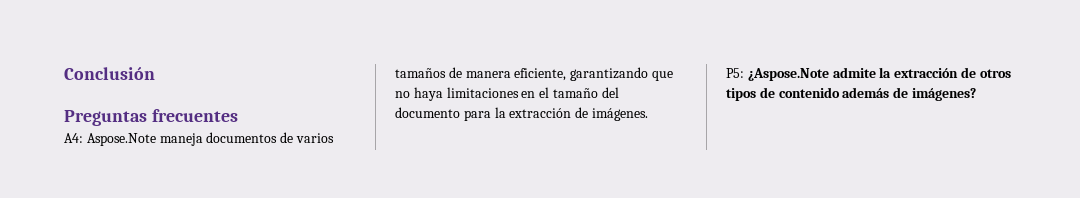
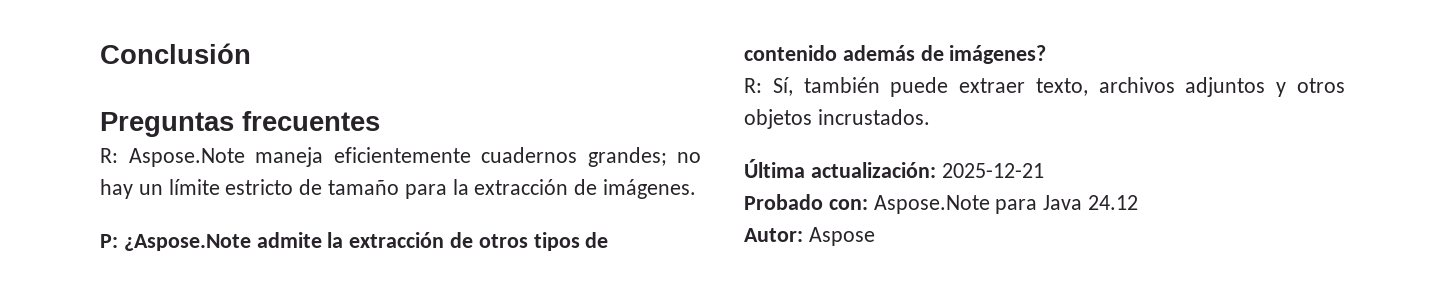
- A4: Aspose.Note maneja documentos de varios tamaños de manera eficiente, garantizando que no haya limitaciones en el tamaño del documento para la extracción de imágenes.
+ R: Aspose.Note maneja eficientemente cuadernos grandes; no hay un límite estricto de tamaño para la extracción de imágenes.
- P5: ¿Aspose.Note admite la extracción de otros tipos de contenido además de imágenes?
+ P: ¿Aspose.Note admite la extracción de otros tipos de contenido además de imágenes?
+ R: Sí, también puede extraer texto, archivos adjuntos y otros objetos incrustados.
+ Última actualización: 2025-12-21
+ Probado con: Aspose.Note para Java 24.12
+ Autor: Aspose

